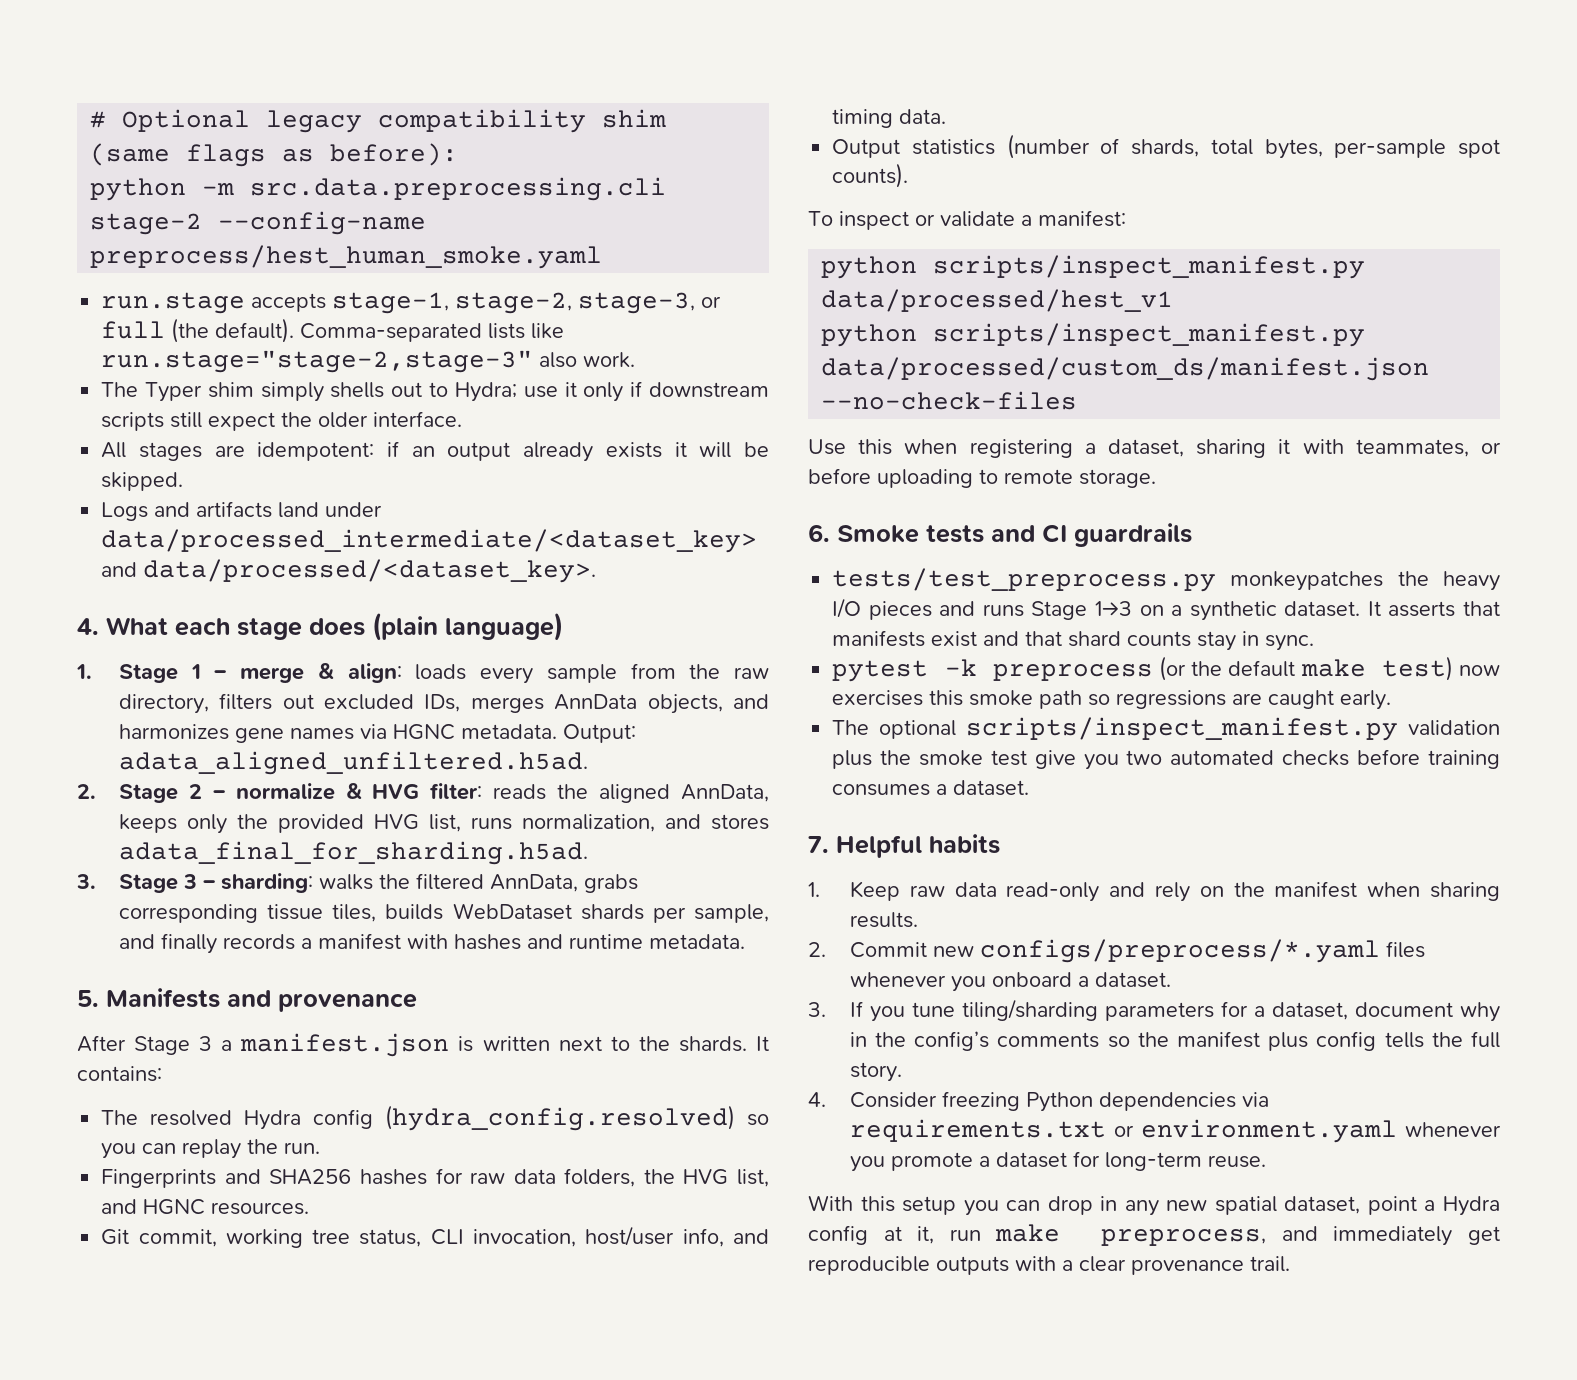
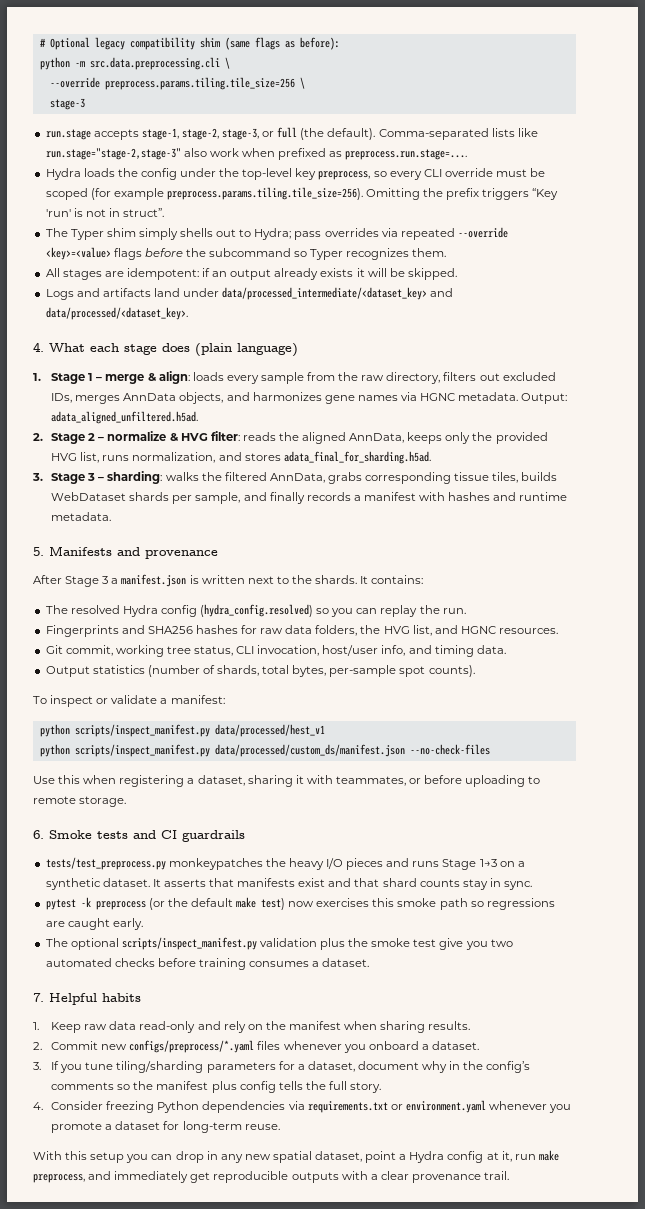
- python -m src.data.preprocessing.cli stage-2 --config-name preprocess/hest_human_smoke.yaml
+ python -m src.data.preprocessing.cli \
+ --override preprocess.params.tiling.tile_size=256 \
+ stage-3
- Comma-separated lists like run.stage="stage-2,stage-3" also work.
+ Comma-separated lists like run.stage="stage-2,stage-3" also work when prefixed as preprocess.run.stage=....
+ Hydra loads the config under the top-level key preprocess, so every CLI override must be scoped (for example preprocess.params.tiling.tile_size=256). Omitting the prefix triggers “Key 'run' is not in struct”.
- The Typer shim simply shells out to Hydra; use it only if downstream scripts still expect the older interface.
+ The Typer shim simply shells out to Hydra; pass overrides via repeated --override <key>=<value> flags before the subcommand so Typer recognizes them.

